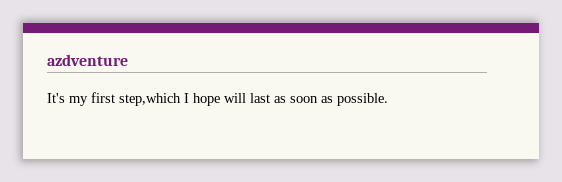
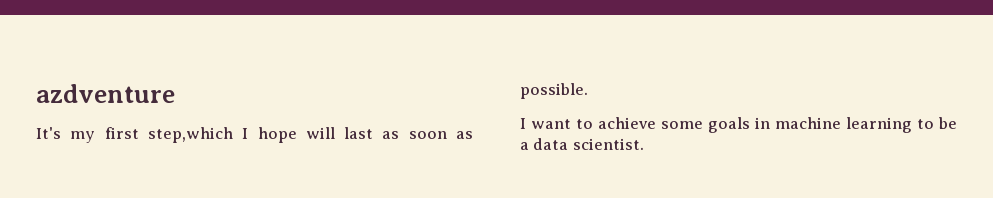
+ I want to achieve some goals in machine learning to be a data scientist.

